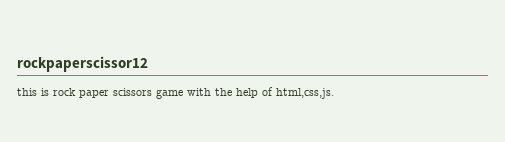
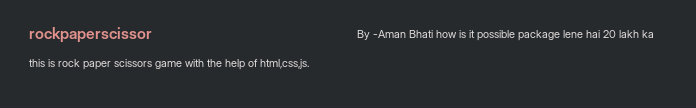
- rockpaperscissor12
+ rockpaperscissor
+ By -Aman Bhati how is it possible package lene hai 20 lakh ka

